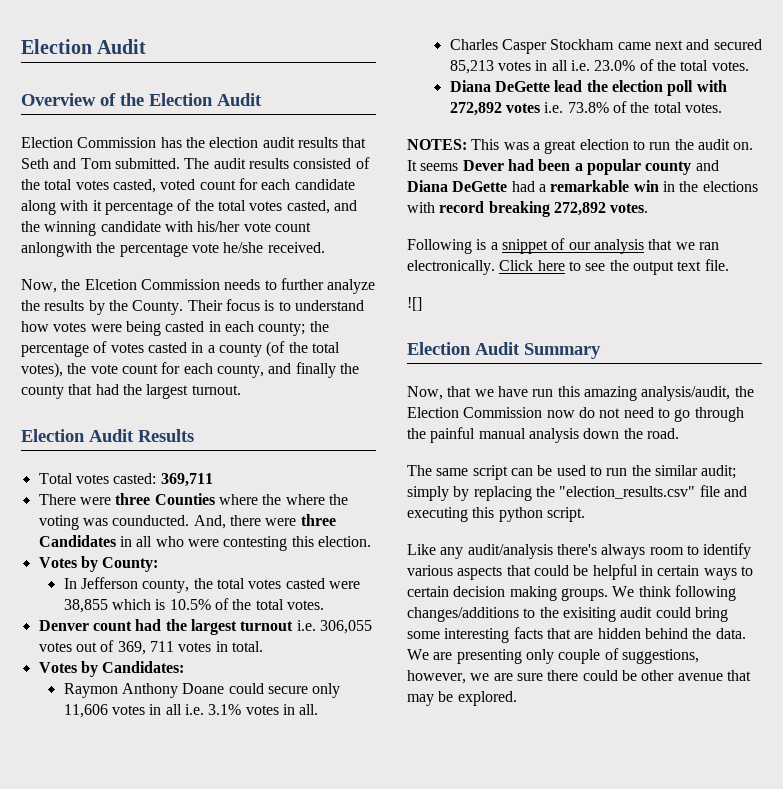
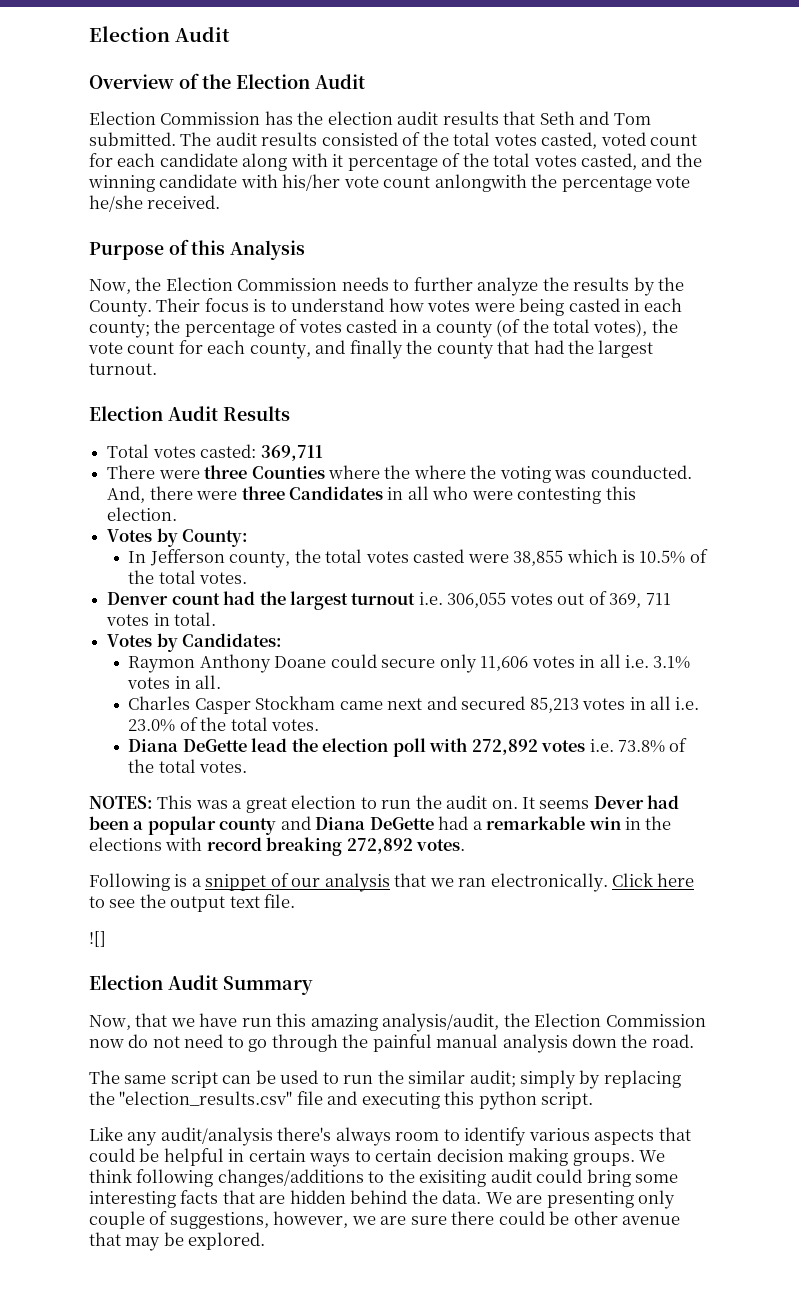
+ Purpose of this Analysis
- Now, the Elcetion Commission needs to further analyze the results by the County.
+ Now, the Election Commission needs to further analyze the results by the County.

